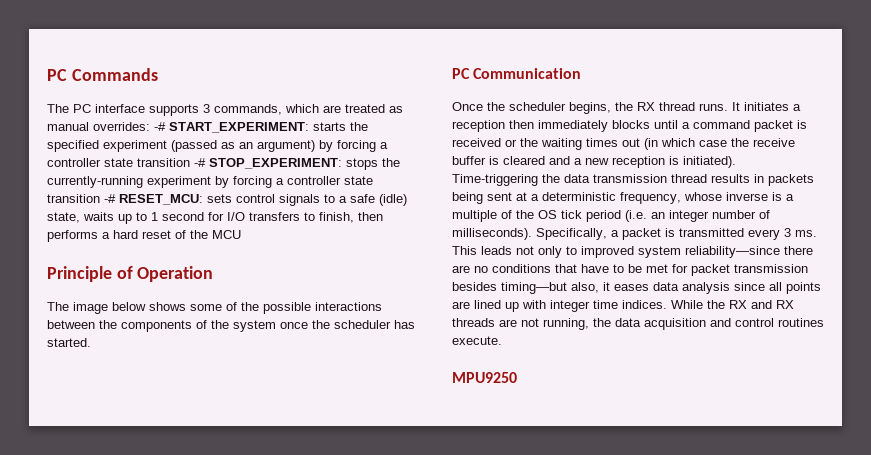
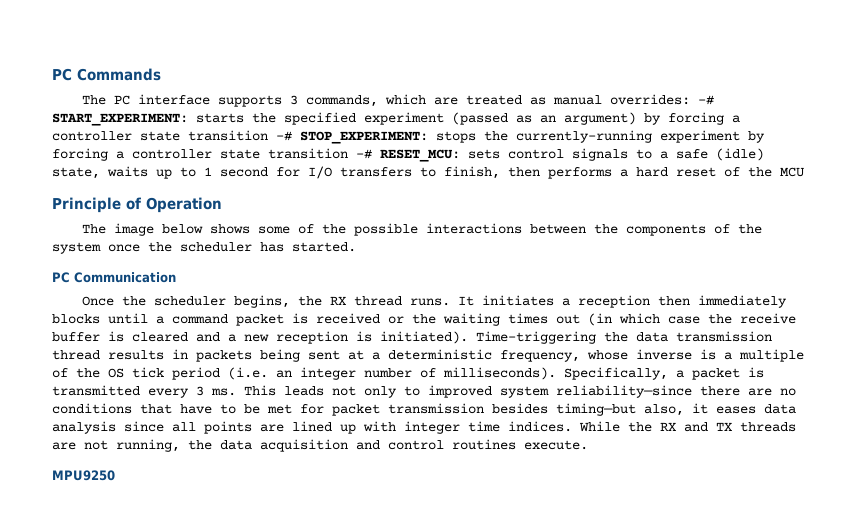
- While the RX and RX threads are not running, the data acquisition and control routines execute.
+ While the RX and TX threads are not running, the data acquisition and control routines execute.

